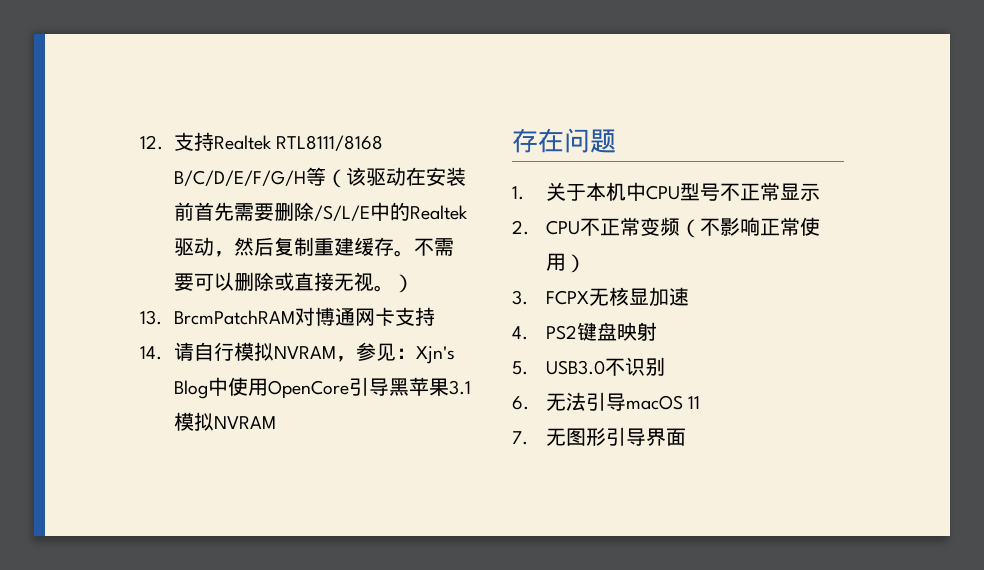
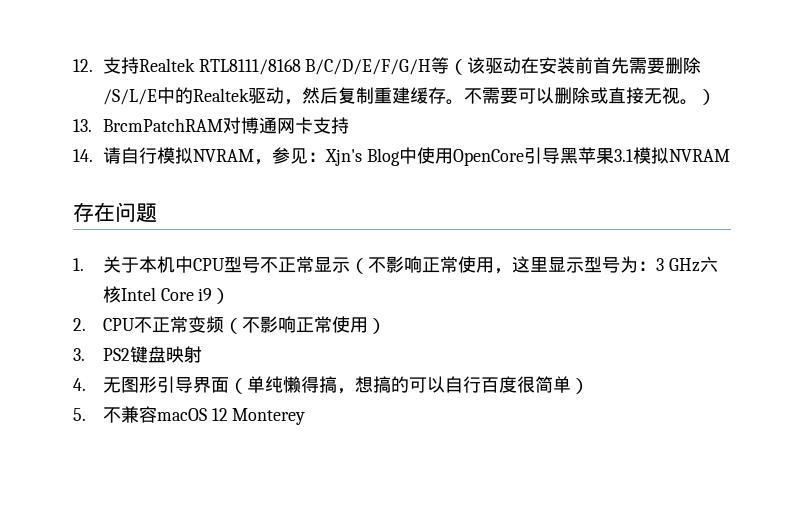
- 1.关于本机中CPU型号不正常显示
+ 1.关于本机中CPU型号不正常显示（不影响正常使用，这里显示型号为：3 GHz六核Intel Core i9）
- 3. FCPX无核显加速
- 4. PS2键盘映射
+ 3. PS2键盘映射
- 5. USB3.0不识别
- 6.无法引导macOS 11
- 7.无图形引导界面
+ 4.无图形引导界面（单纯懒得搞，想搞的可以自行百度很简单）
+ 5.不兼容macOS 12 Monterey

